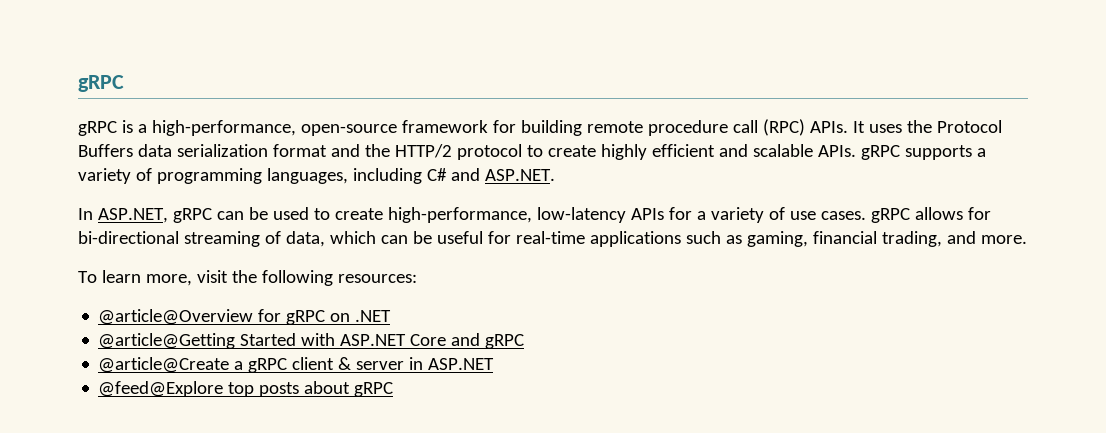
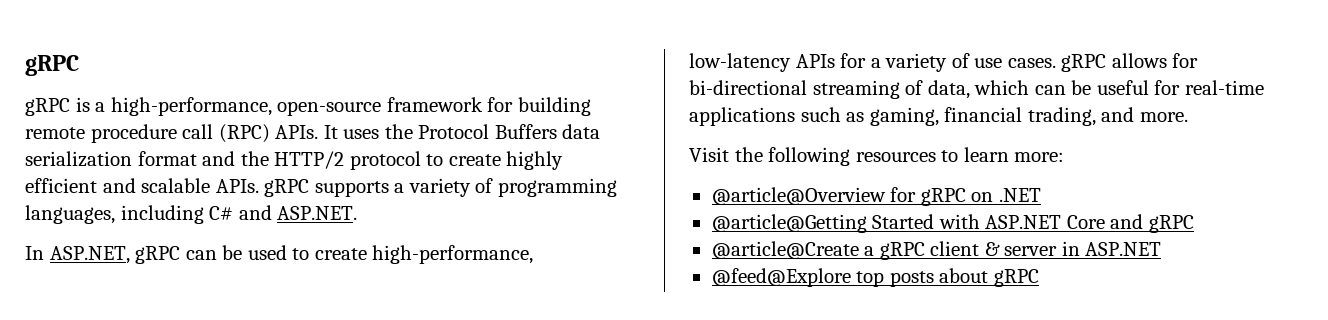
- To learn more, visit the following resources:
+ Visit the following resources to learn more:

